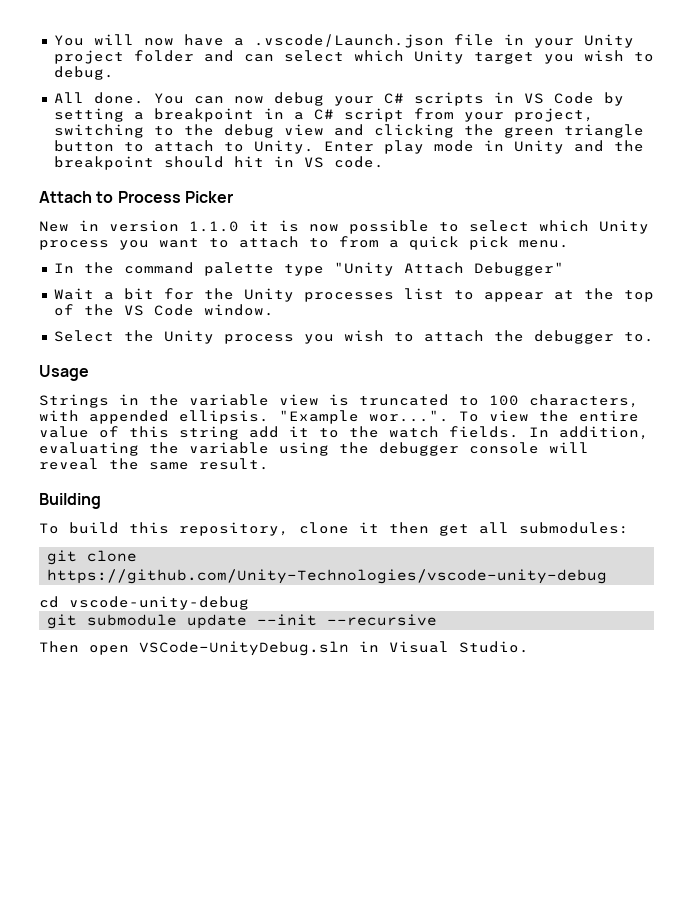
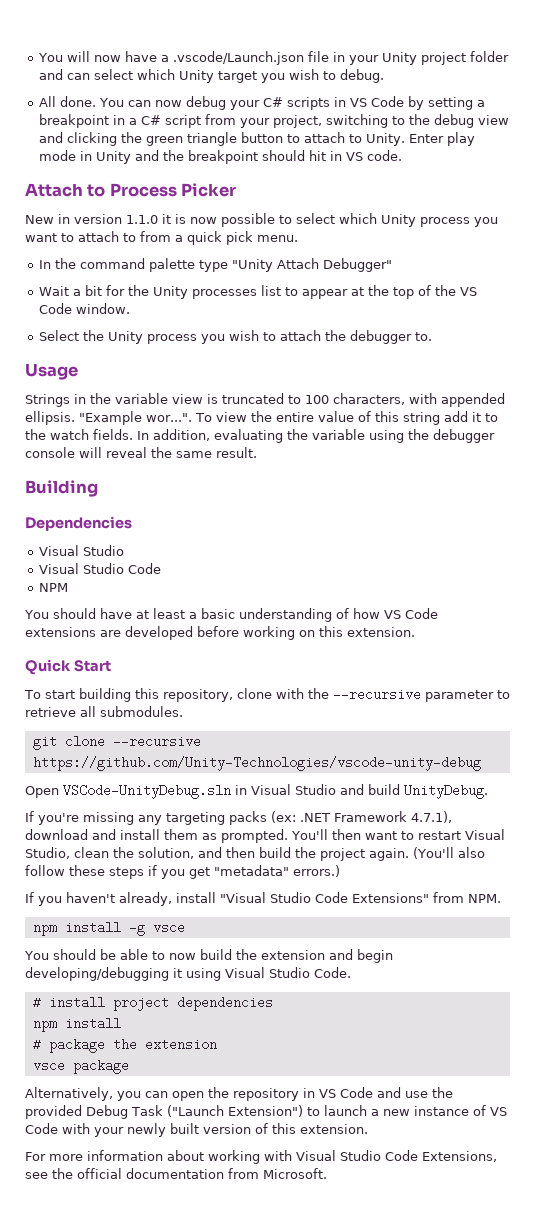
- To build this repository, clone it then get all submodules:
+ Dependencies
+ Visual Studio
+ Visual Studio Code
+ NPM
+ You should have at least a basic understanding of how VS Code extensions are developed before working on this extension.
+ Quick Start
+ To start building this repository, clone with the --recursive parameter to retrieve all submodules.
- git clone https://github.com/Unity-Technologies/vscode-unity-debug
+ git clone --recursive https://github.com/Unity-Technologies/vscode-unity-debug
- cd vscode-unity-debug
- git submodule update --init --recursive
- Then open VSCode-UnityDebug.sln in Visual Studio.
+ Open VSCode-UnityDebug.sln in Visual Studio and build UnityDebug.
+ If you're missing any targeting packs (ex: .NET Framework 4.7.1), download and install them as prompted. You'll then want to restart Visual Studio, clean the solution, and then build the project again. (You'll also follow these steps if you get "metadata" errors.)
+ If you haven't already, install "Visual Studio Code Extensions" from NPM.
+ npm install -g vsce
+ You should be able to now build the extension and begin developing/debugging it using Visual Studio Code.
+ # install project dependencies
+ npm install
+ # package the extension
+ vsce package
+ Alternatively, you can open the repository in VS Code and use the provided Debug Task ("Launch Extension") to launch a new instance of VS Code with your newly built version of this extension.
+ For more information about working with Visual Studio Code Extensions, see the official documentation from Microsoft.

